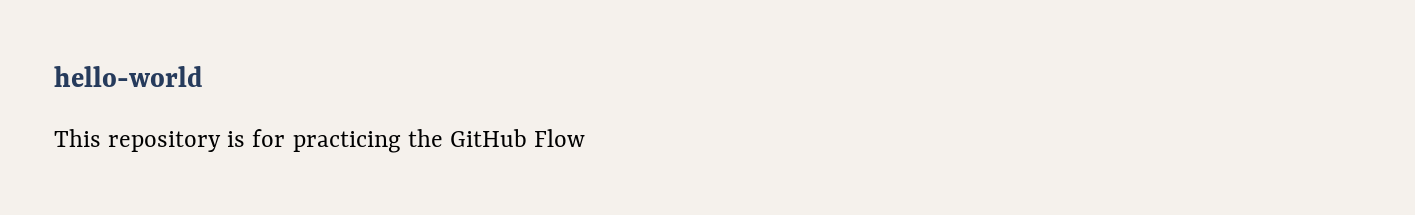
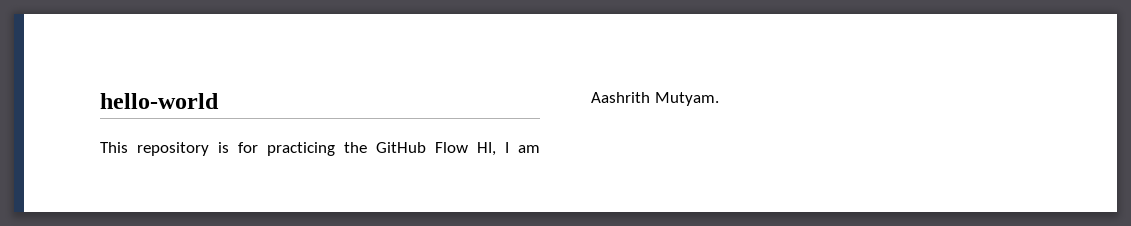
- This repository is for practicing the GitHub Flow
+ This repository is for practicing the GitHub Flow HI, I am Aashrith Mutyam.

